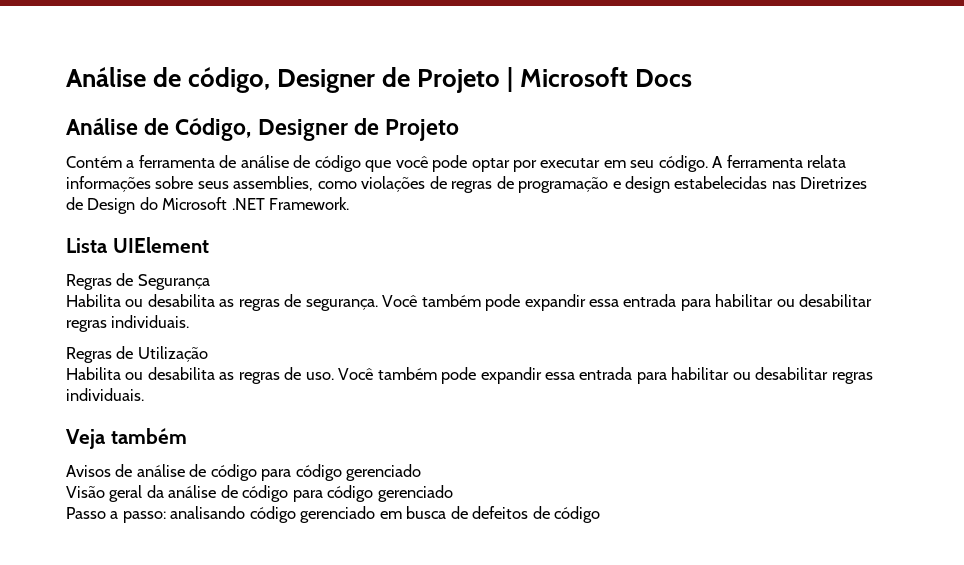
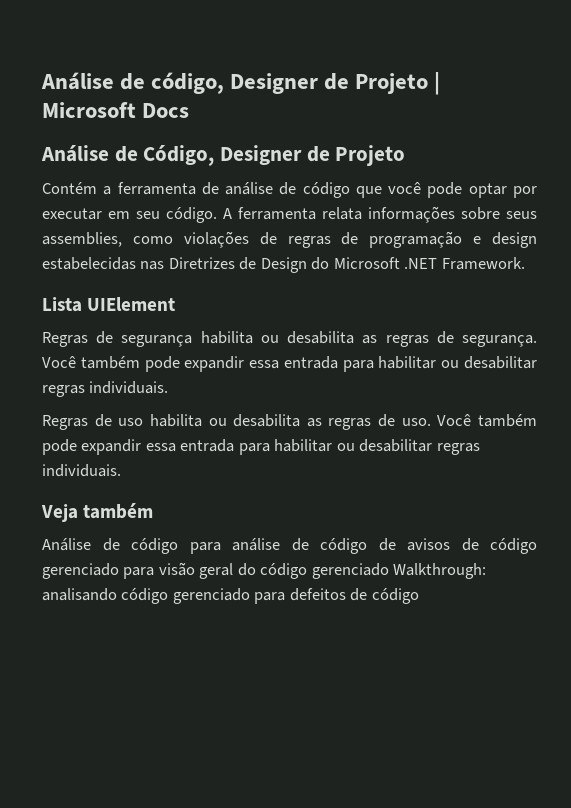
- Regras de Segurança
- Habilita ou desabilita as regras de segurança.
+ Regras de segurança habilita ou desabilita as regras de segurança.
- Regras de Utilização
- Habilita ou desabilita as regras de uso.
+ Regras de uso habilita ou desabilita as regras de uso.
- Avisos de análise de código para código gerenciado
- Visão geral da análise de código para código gerenciado
- Passo a passo: analisando código gerenciado em busca de defeitos de código
+ Análise de código para análise de código de avisos de código gerenciado para visão geral do código gerenciado Walkthrough: analisando código gerenciado para defeitos de código

